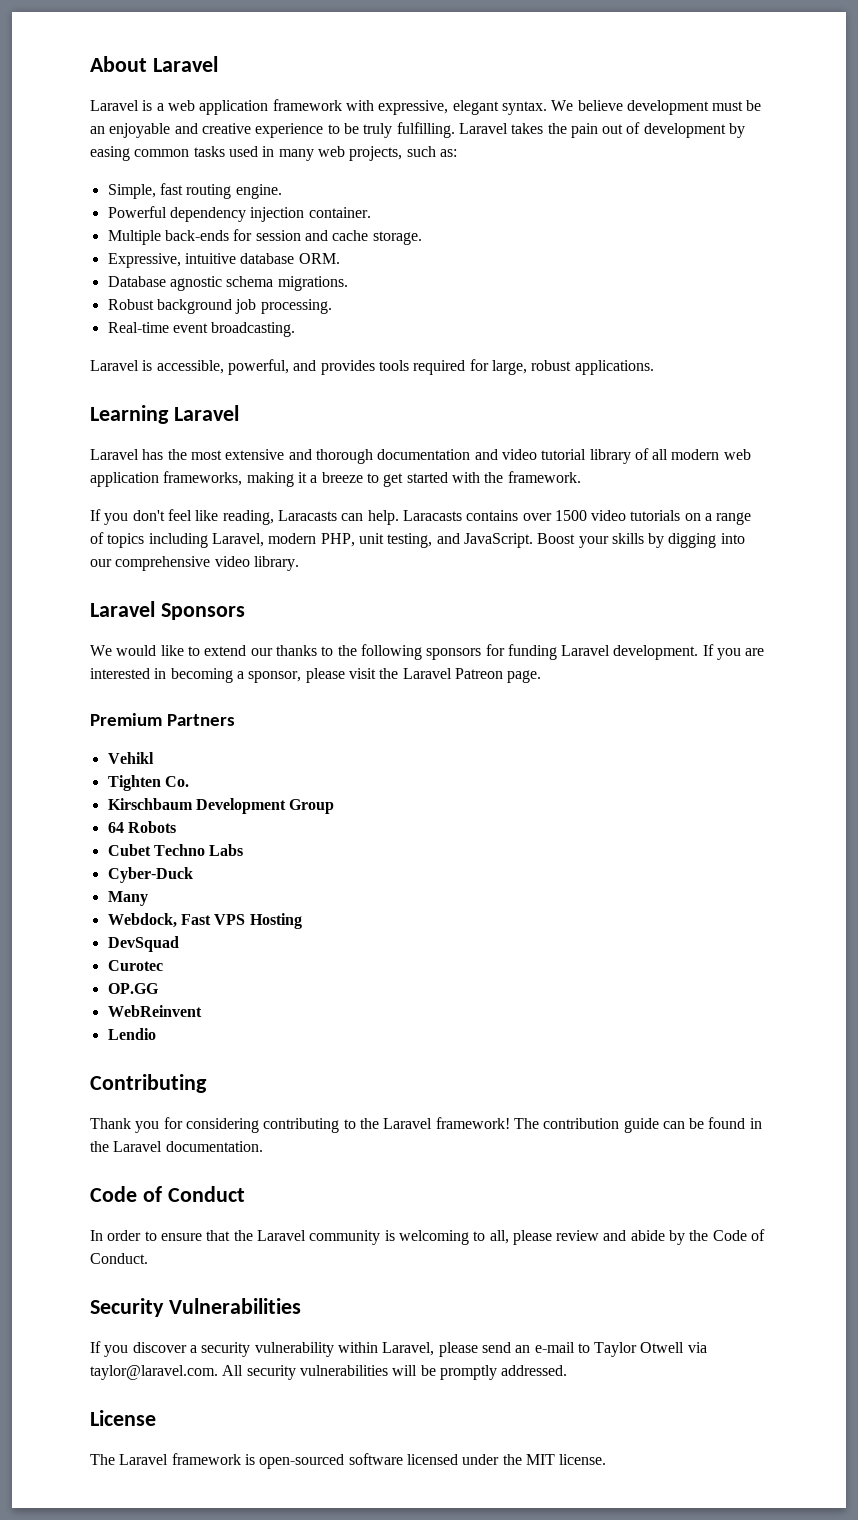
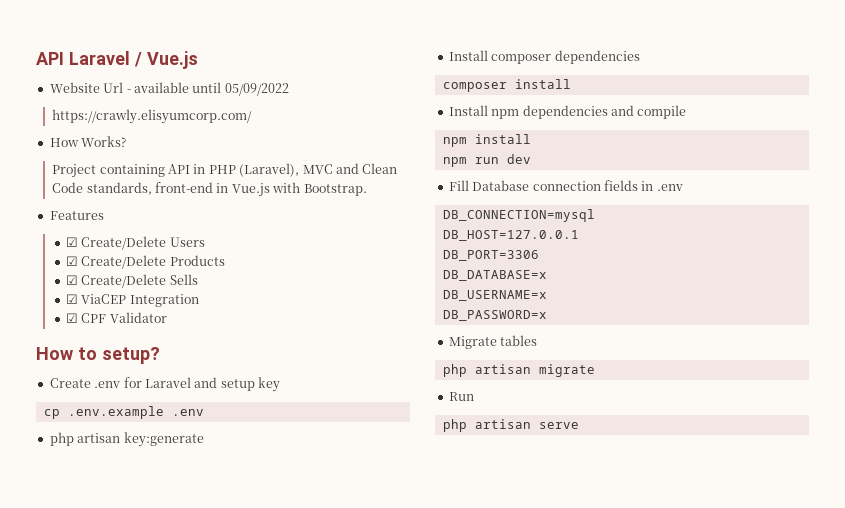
- About Laravel
- Laravel is a web application framework with expressive, elegant syntax. We believe development must be an enjoyable and creative experience to be truly fulfilling. Laravel takes the pain out of development by easing common tasks used in many web projects, such as:
- Simple, fast routing engine.
- Powerful dependency injection container.
- Multiple back-ends for session and cache storage.
- Expressive, intuitive database ORM.
- Database agnostic schema migrations.
- Robust background job processing.
- Real-time event broadcasting.
- Laravel is accessible, powerful, and provides tools required for large, robust applications.
- Learning Laravel
- Laravel has the most extensive and thorough documentation and video tutorial library of all modern web application frameworks, making it a breeze to get started with the framework.
- If you don't feel like reading, Laracasts can help. Laracasts contains over 1500 video tutorials on a range of topics including Laravel, modern PHP, unit testing, and JavaScript. Boost your skills by digging into our comprehensive video library.
- Laravel Sponsors
- We would like to extend our thanks to the following sponsors for funding Laravel development. If you are interested in becoming a sponsor, please visit the Laravel Patreon page.
- Premium Partners
- Vehikl
- Tighten Co.
- Kirschbaum Development Group
- 64 Robots
- Cubet Techno Labs
- Cyber-Duck
- Many
- Webdock, Fast VPS Hosting
- DevSquad
- Curotec
- OP.GG
- WebReinvent
- Lendio
- Contributing
- Thank you for considering contributing to the Laravel framework! The contribution guide can be found in the Laravel documentation.
- Code of Conduct
- In order to ensure that the Laravel community is welcoming to all, please review and abide by the Code of Conduct.
- Security Vulnerabilities
- If you discover a security vulnerability within Laravel, please send an e-mail to Taylor Otwell via taylor@laravel.com. All security vulnerabilities will be promptly addressed.
- License
- The Laravel framework is open-sourced software licensed under the MIT license.
+ API Laravel / Vue.js
+ Website Url - available until 05/09/2022
+ https://crawly.elisyumcorp.com/
+ How Works?
+ Project containing API in PHP (Laravel), MVC and Clean Code standards, front-end in Vue.js with Bootstrap.
+ Features
+ ☑ Create/Delete Users
+ ☑ Create/Delete Products
+ ☑ Create/Delete Sells
+ ☑ ViaCEP Integration
+ ☑ CPF Validator
+ How to setup?
+ Create .env for Laravel and setup key
+ cp .env.example .env
+ php artisan key:generate
+ Install composer dependencies
+ composer install
+ Install npm dependencies and compile
+ npm install
+ npm run dev
+ Fill Database connection fields in .env
+ DB_CONNECTION=mysql
+ DB_HOST=127.0.0.1
+ DB_PORT=3306
+ DB_DATABASE=x
+ DB_USERNAME=x
+ DB_PASSWORD=x
+ Migrate tables
+ php artisan migrate
+ Run
+ php artisan serve

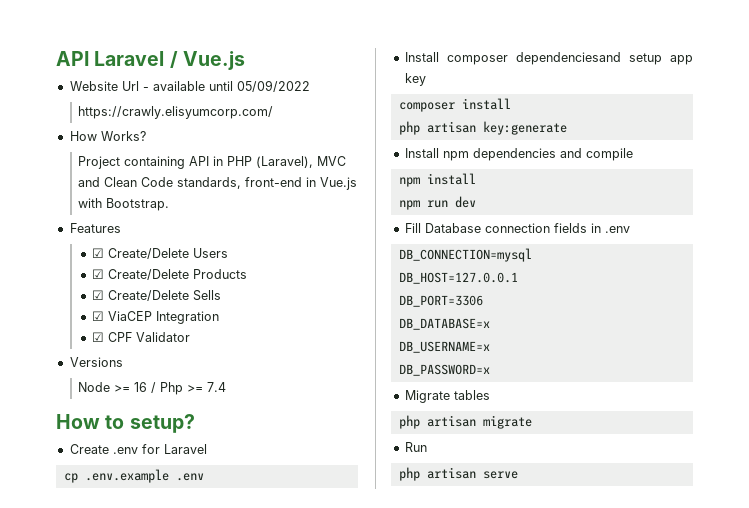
+ Versions
+ Node >= 16 / Php >= 7.4
- Create .env for Laravel and setup key
+ Create .env for Laravel
+ Install composer dependenciesand setup app key
+ composer install
  php artisan key:generate
- Install composer dependencies
- composer install

